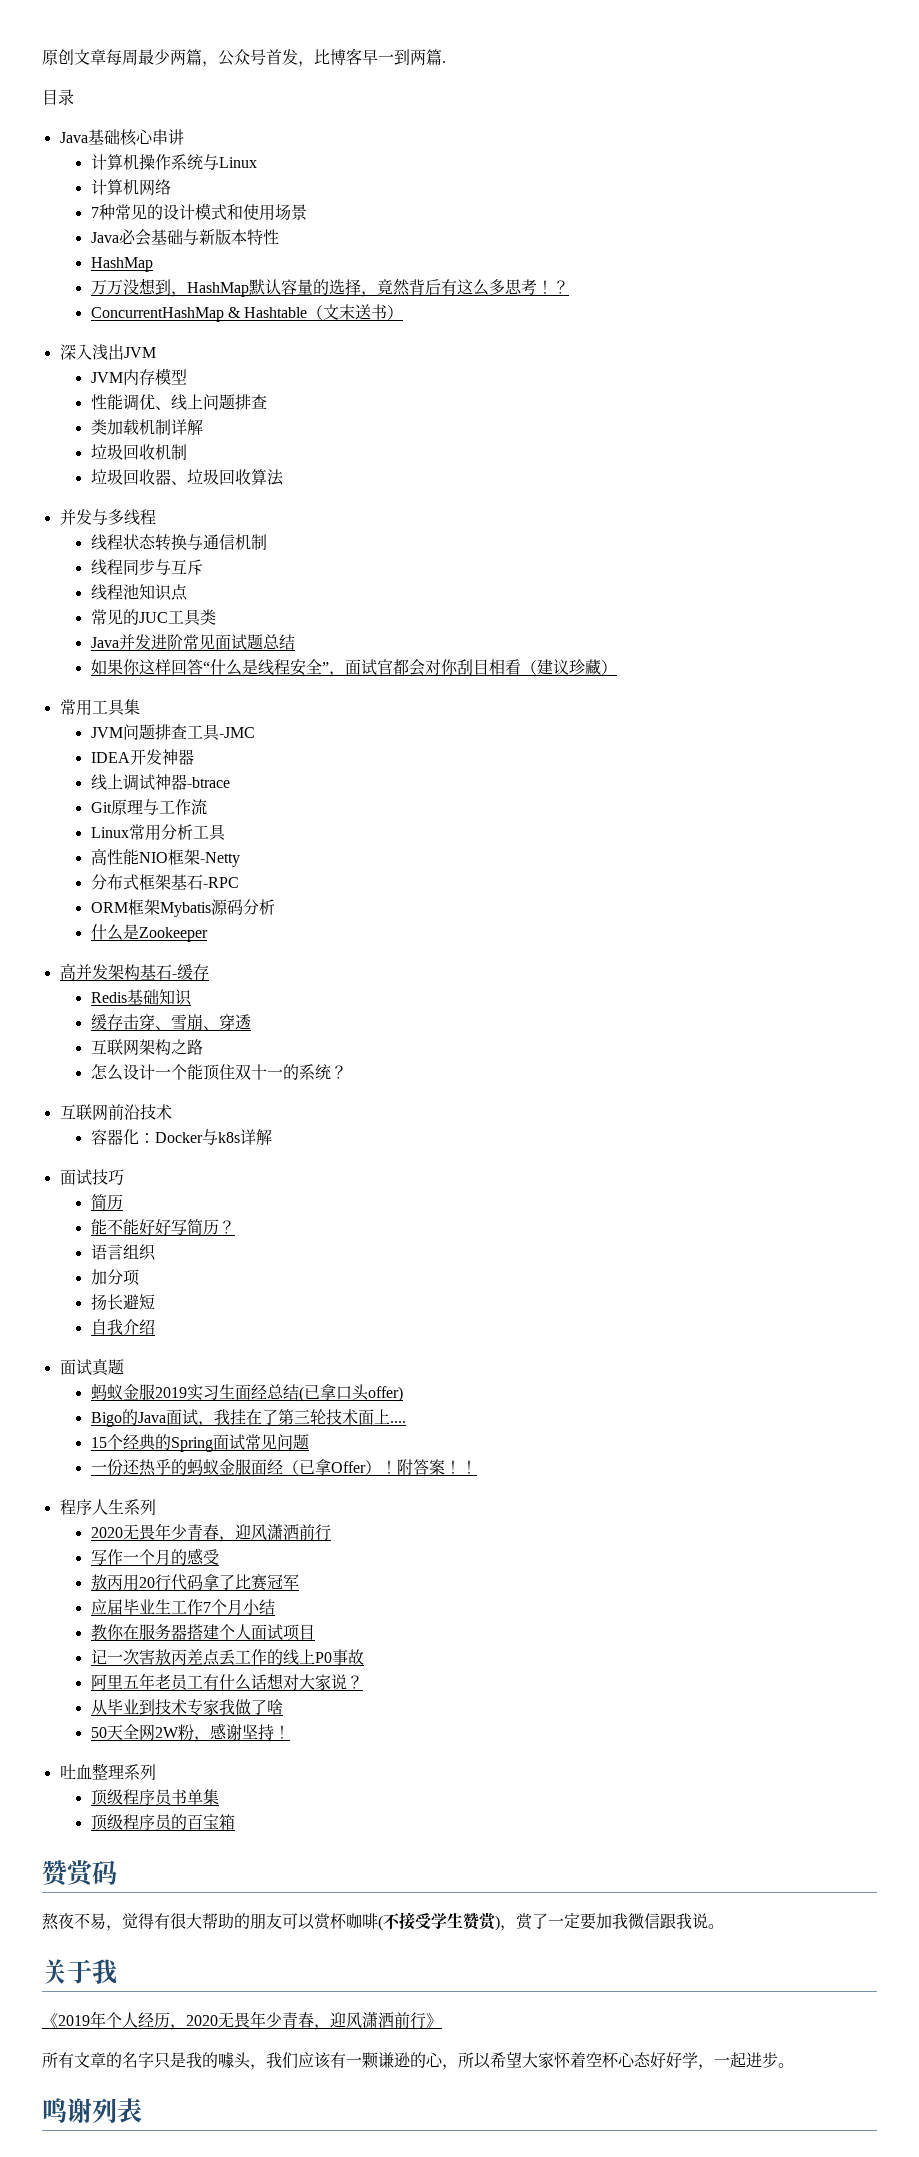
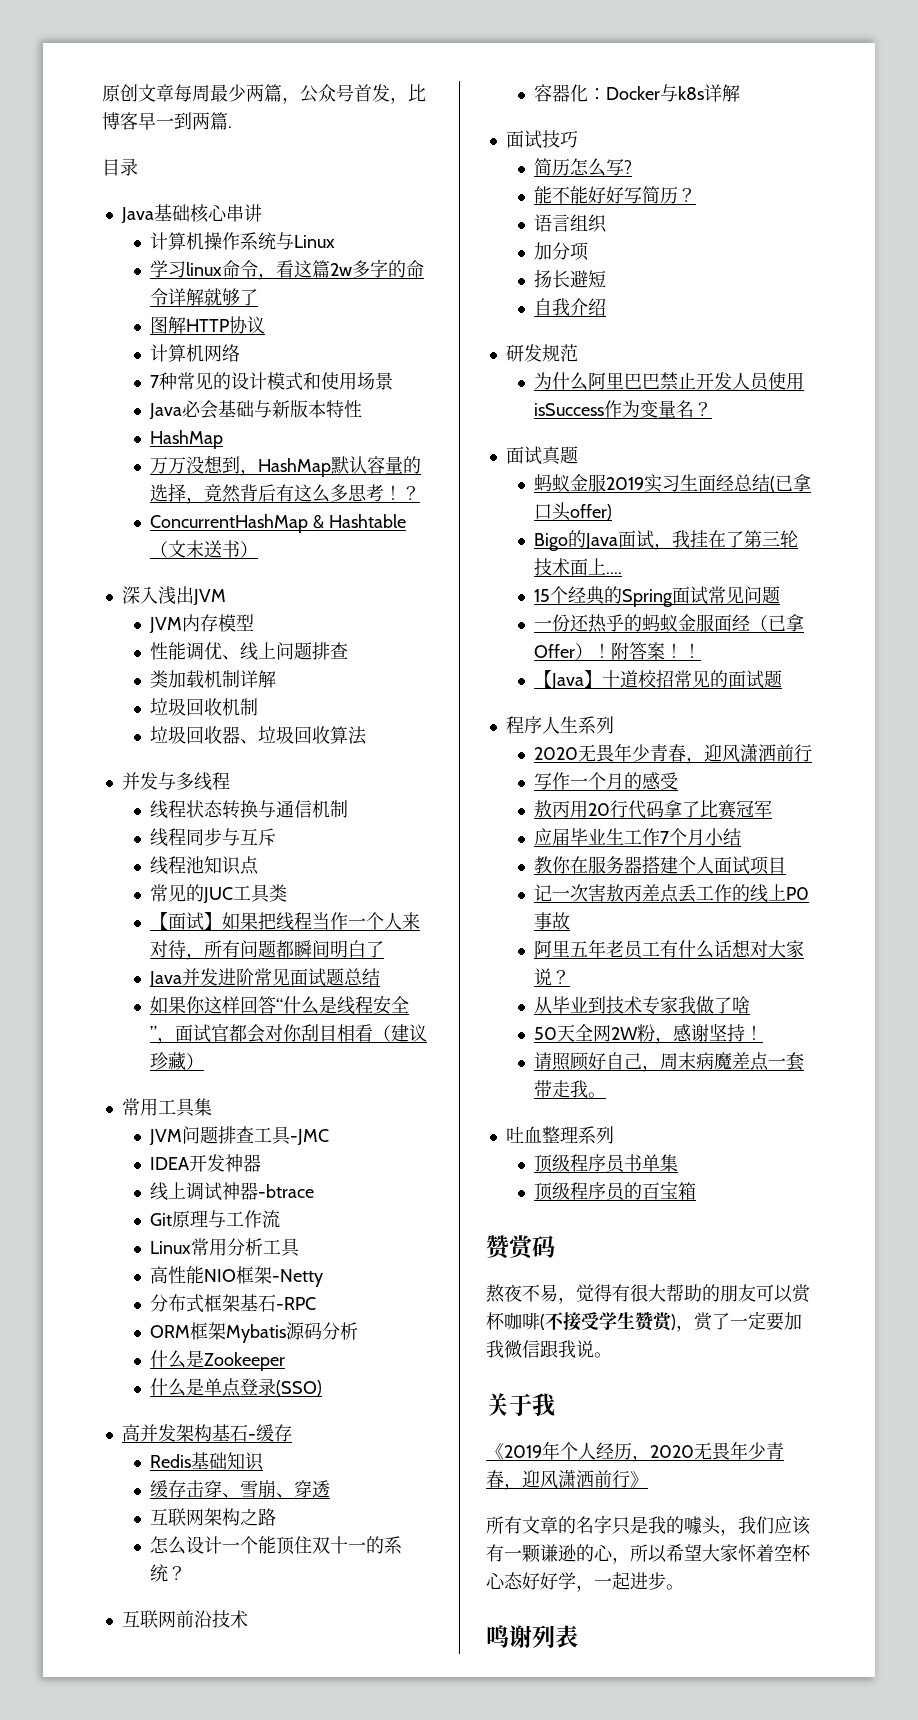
+ 学习linux命令，看这篇2w多字的命令详解就够了
+ 图解HTTP协议
+ 【面试】如果把线程当作一个人来对待，所有问题都瞬间明白了
+ 什么是单点登录(SSO)
  面试技巧
- 简历
+ 简历怎么写?
+ 研发规范
+ 为什么阿里巴巴禁止开发人员使用isSuccess作为变量名？
+ 【Java】十道校招常见的面试题
+ 请照顾好自己，周末病魔差点一套带走我。

